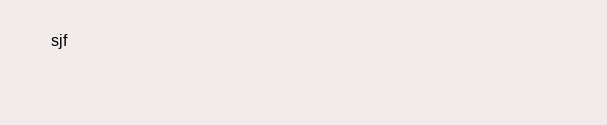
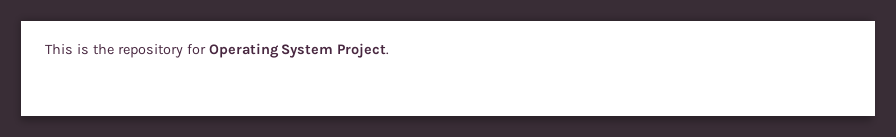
- sjf
+ This is the repository for Operating System Project.

